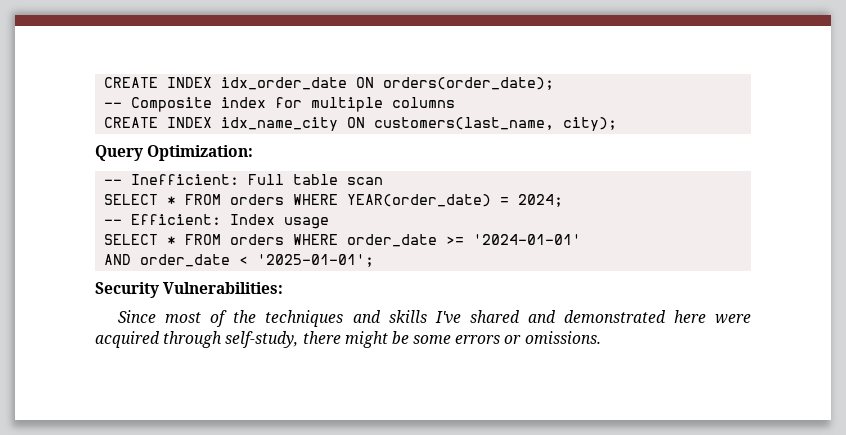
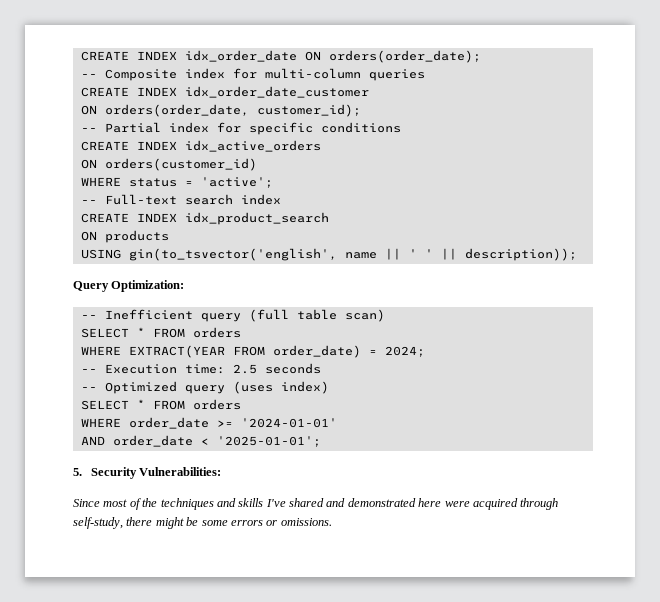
- -- Composite index for multiple columns
- CREATE INDEX idx_name_city ON customers(last_name, city);
+ -- Composite index for multi-column queries
+ CREATE INDEX idx_order_date_customer
+ ON orders(order_date, customer_id);
+ -- Partial index for specific conditions
+ CREATE INDEX idx_active_orders
+ ON orders(customer_id)
+ WHERE status = 'active';
+ -- Full-text search index
+ CREATE INDEX idx_product_search
+ ON products
+ USING gin(to_tsvector('english', name || ' ' || description));
  Query Optimization:
- -- Inefficient: Full table scan
- SELECT * FROM orders WHERE YEAR(order_date) = 2024;
+ -- Inefficient query (full table scan)
+ SELECT * FROM orders
+ WHERE EXTRACT(YEAR FROM order_date) = 2024;
- -- Efficient: Index usage
- SELECT * FROM orders WHERE order_date >= '2024-01-01'
+ -- Execution time: 2.5 seconds
+ -- Optimized query (uses index)
+ SELECT * FROM orders
+ WHERE order_date >= '2024-01-01'
- Security Vulnerabilities:
+ 5. Security Vulnerabilities:

